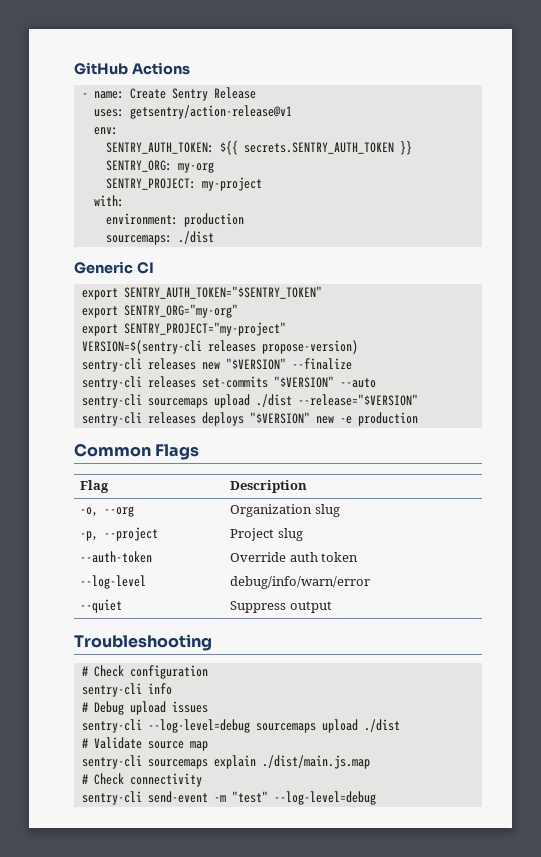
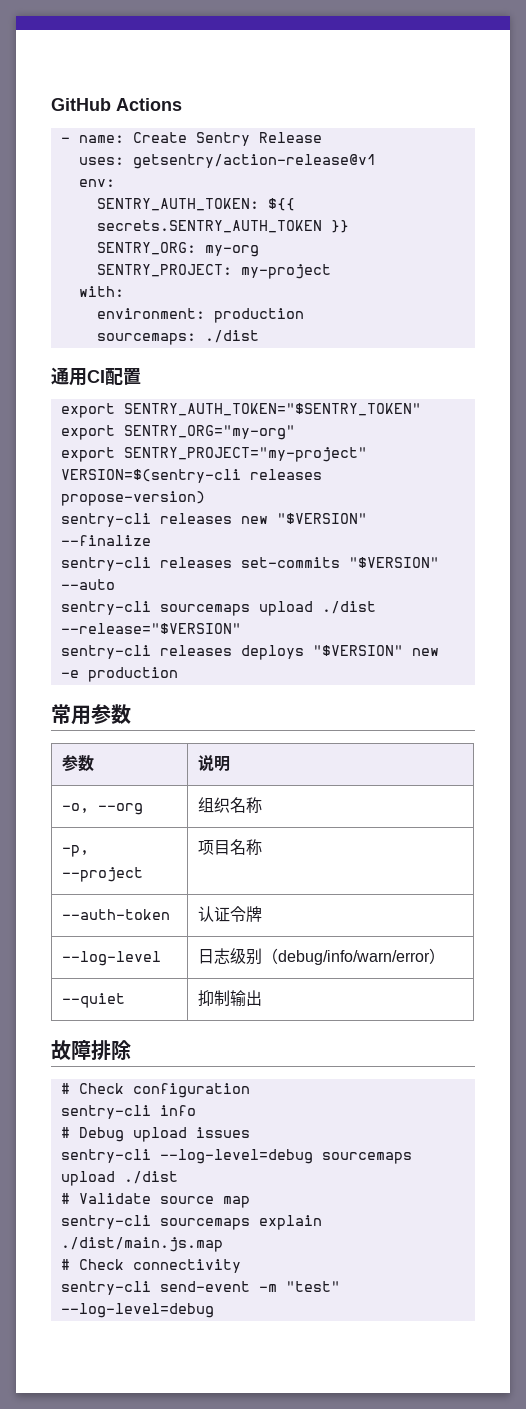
- Generic CI
+ 通用CI配置
- Common Flags
- Flag | Description
+ 常用参数
+ 参数 | 说明
- -o, --org | Organization slug
+ -o, --org | 组织名称
- -p, --project | Project slug
+ -p, --project | 项目名称
- --auth-token | Override auth token
+ --auth-token | 认证令牌
- --log-level | debug/info/warn/error
+ --log-level | 日志级别（debug/info/warn/error）
- --quiet | Suppress output
- Troubleshooting
+ --quiet | 抑制输出
+ 故障排除

